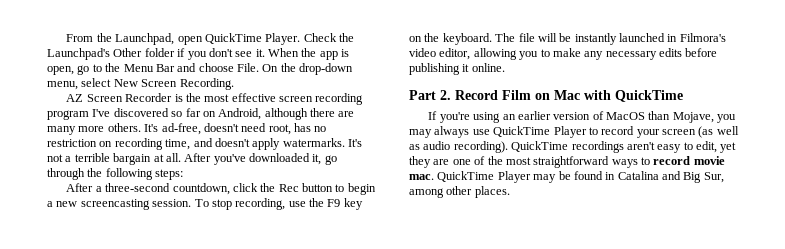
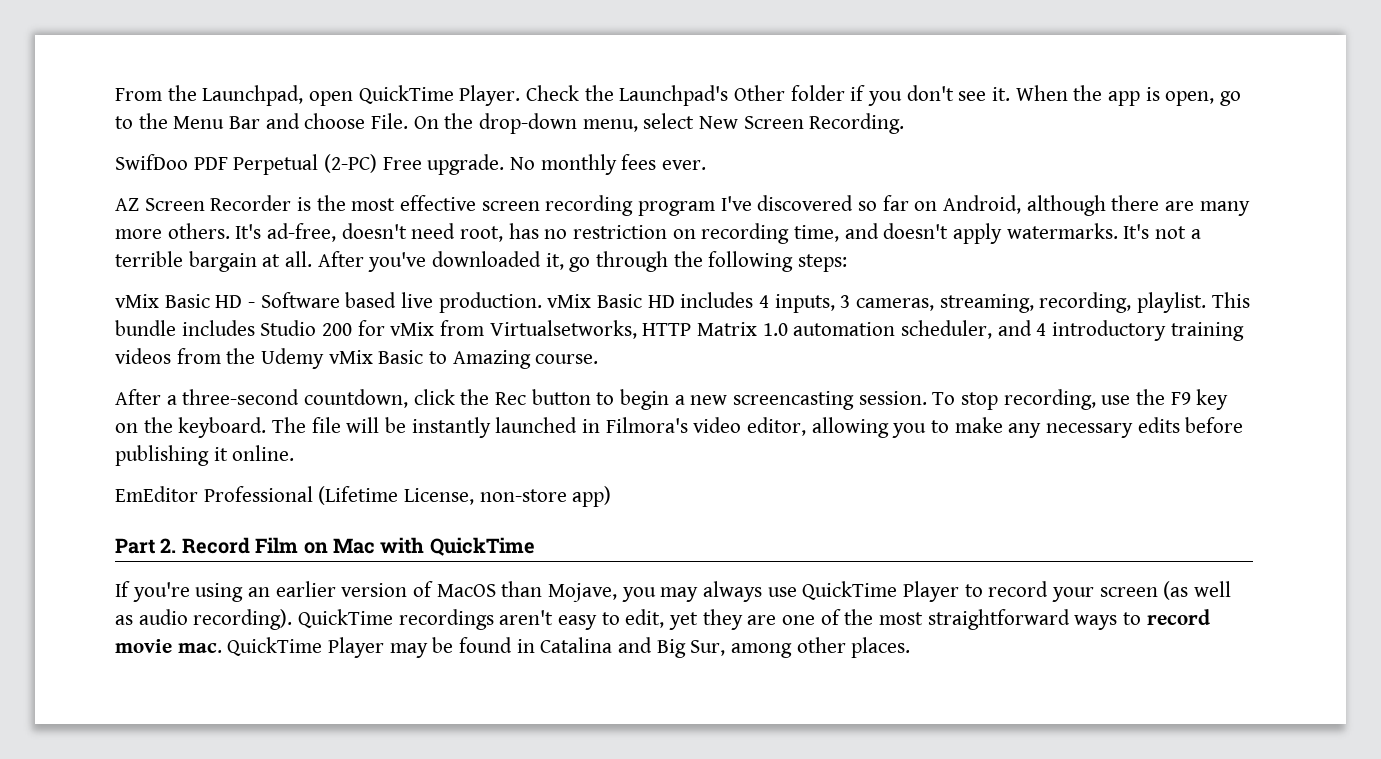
+ SwifDoo PDF Perpetual (2-PC) Free upgrade. No monthly fees ever.
+ vMix Basic HD - Software based live production. vMix Basic HD includes 4 inputs, 3 cameras, streaming, recording, playlist. This bundle includes Studio 200 for vMix from Virtualsetworks, HTTP Matrix 1.0 automation scheduler, and 4 introductory training videos from the Udemy vMix Basic to Amazing course.
+ EmEditor Professional (Lifetime License, non-store app)

